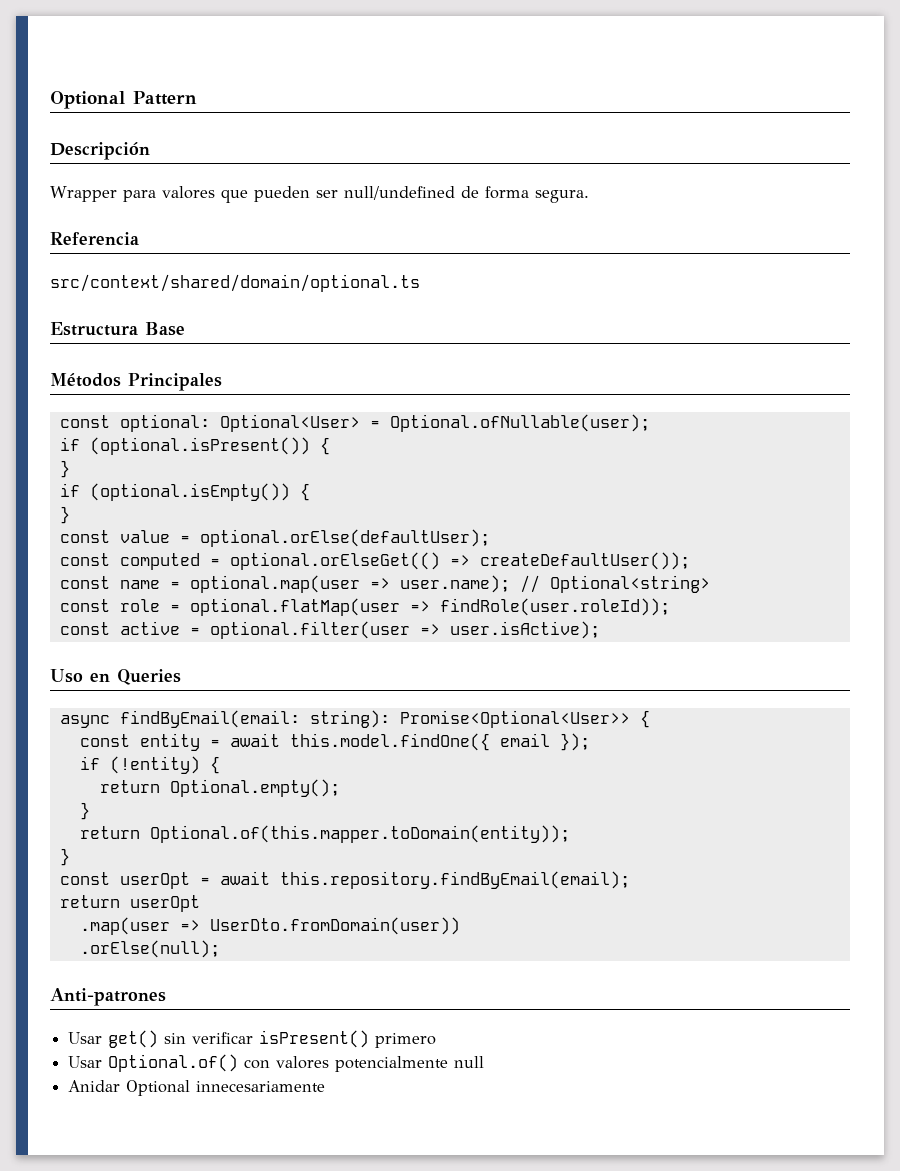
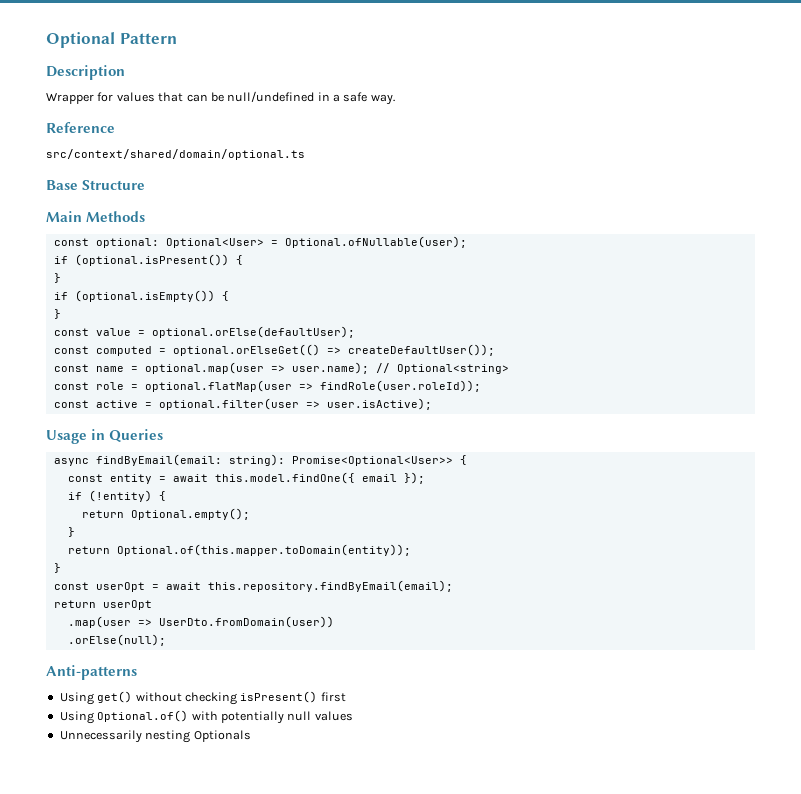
- Descripción
+ Description
- Wrapper para valores que pueden ser null/undefined de forma segura.
- Referencia
+ Wrapper for values that can be null/undefined in a safe way.
+ Reference
- Estructura Base
- Métodos Principales
+ Base Structure
+ Main Methods
- Uso en Queries
+ Usage in Queries
- Anti-patrones
- Usar get() sin verificar isPresent() primero
- Usar Optional.of() con valores potencialmente null
- Anidar Optional innecesariamente
+ Anti-patterns
+ Using get() without checking isPresent() first
+ Using Optional.of() with potentially null values
+ Unnecessarily nesting Optionals

